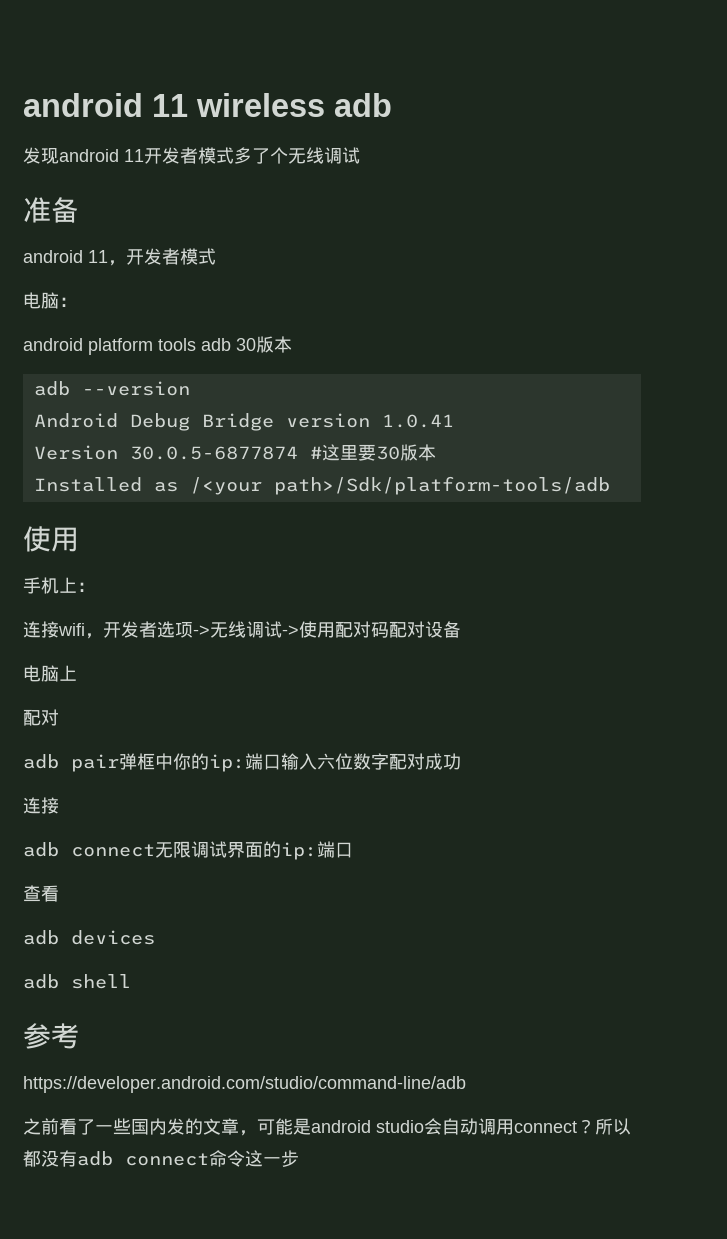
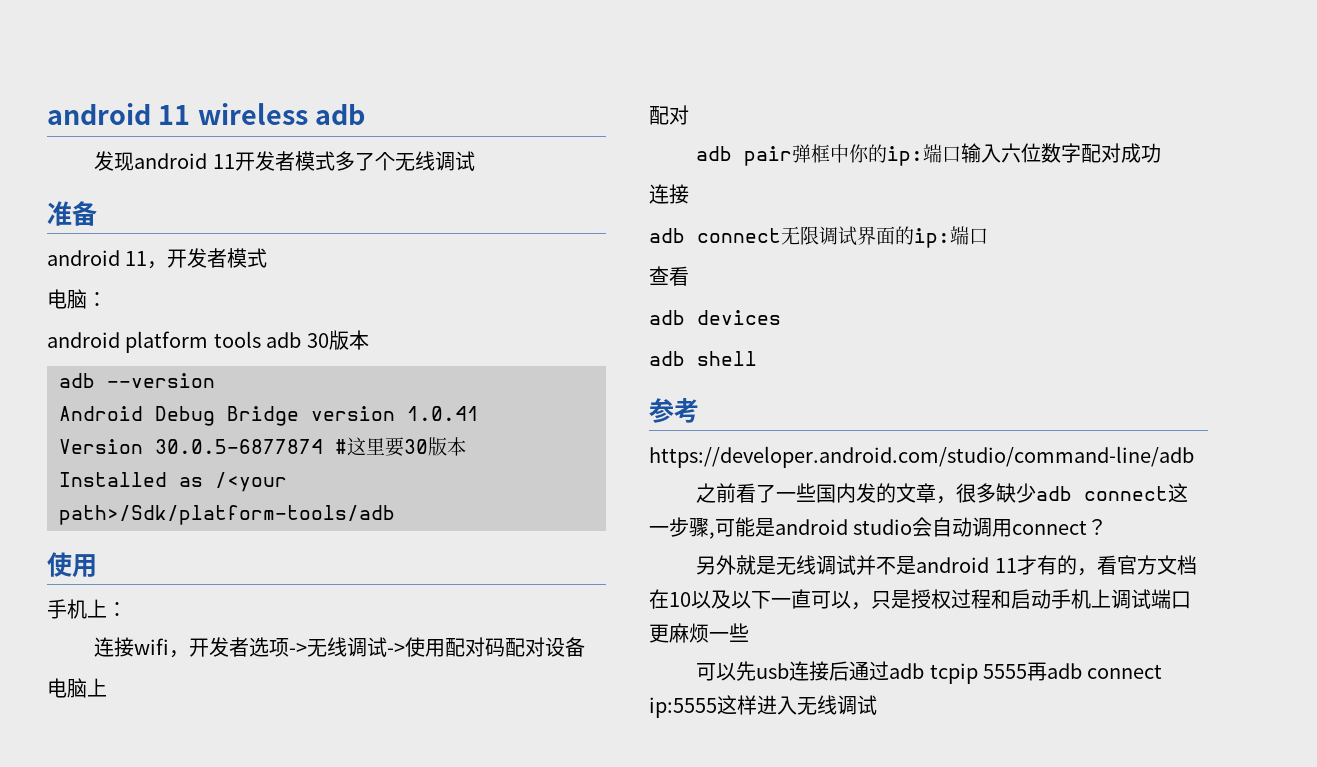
- 之前看了一些国内发的文章，可能是android studio会自动调用connect？所以都没有adb connect命令这一步
+ 之前看了一些国内发的文章，很多缺少adb connect这一步骤,可能是android studio会自动调用connect？
+ 另外就是无线调试并不是android 11才有的，看官方文档在10以及以下一直可以，只是授权过程和启动手机上调试端口更麻烦一些
+ 可以先usb连接后通过adb tcpip 5555再adb connect ip:5555这样进入无线调试

